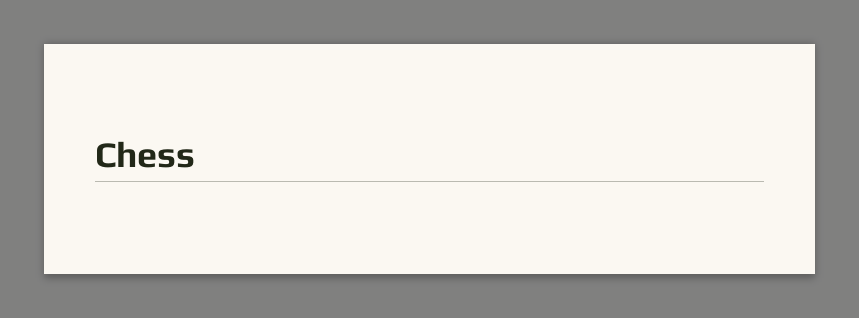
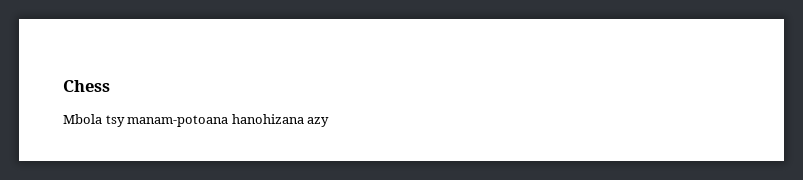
+ Mbola tsy manam-potoana hanohizana azy

